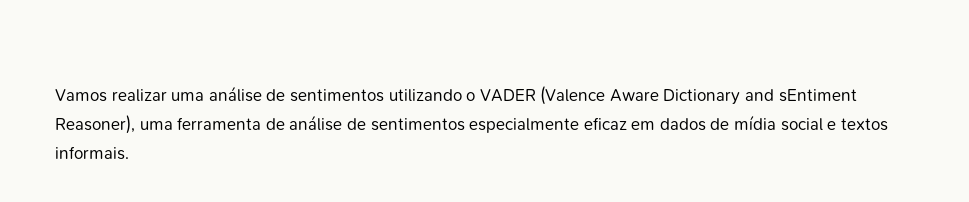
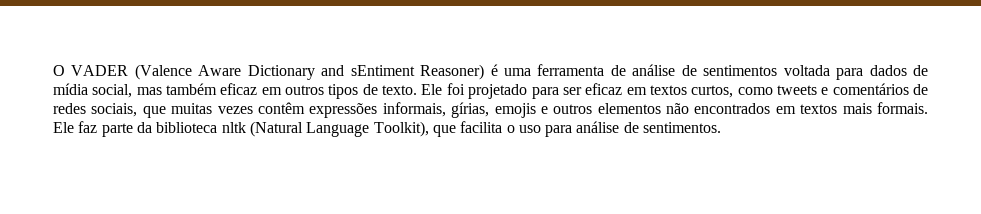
- Vamos realizar uma análise de sentimentos utilizando o VADER (Valence Aware Dictionary and sEntiment Reasoner), uma ferramenta de análise de sentimentos especialmente eficaz em dados de mídia social e textos informais.
+ O VADER (Valence Aware Dictionary and sEntiment Reasoner) é uma ferramenta de análise de sentimentos voltada para dados de mídia social, mas também eficaz em outros tipos de texto. Ele foi projetado para ser eficaz em textos curtos, como tweets e comentários de redes sociais, que muitas vezes contêm expressões informais, gírias, emojis e outros elementos não encontrados em textos mais formais. Ele faz parte da biblioteca nltk (Natural Language Toolkit), que facilita o uso para análise de sentimentos.

